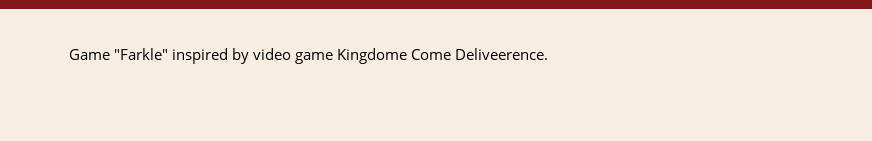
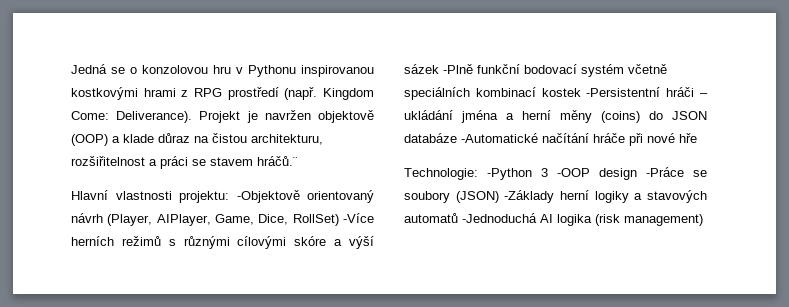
- Game "Farkle" inspired by video game Kingdome Come Deliveerence.
+ Jedná se o konzolovou hru v Pythonu inspirovanou kostkovými hrami z RPG prostředí (např. Kingdom Come: Deliverance). Projekt je navržen objektově (OOP) a klade důraz na čistou architekturu, rozšiřitelnost a práci se stavem hráčů.¨
+ Hlavní vlastnosti projektu: -Objektově orientovaný návrh (Player, AIPlayer, Game, Dice, RollSet) -Více herních režimů s různými cílovými skóre a výší sázek -Plně funkční bodovací systém včetně speciálních kombinací kostek -Persistentní hráči – ukládání jména a herní měny (coins) do JSON databáze -Automatické načítání hráče při nové hře
+ Technologie: -Python 3 -OOP design -Práce se soubory (JSON) -Základy herní logiky a stavových automatů -Jednoduchá AI logika (risk management)

